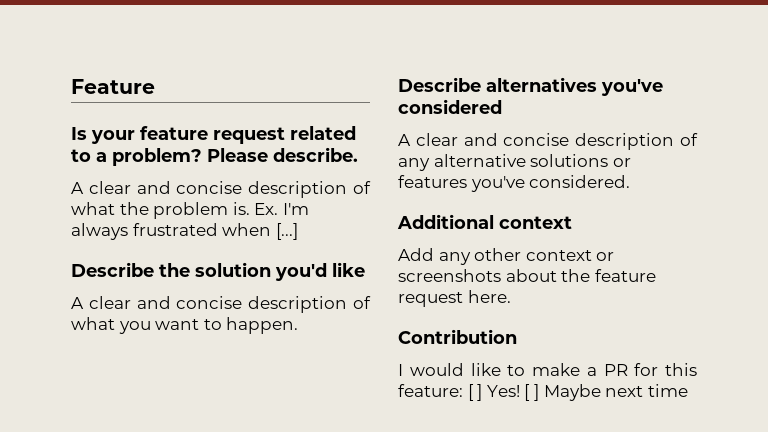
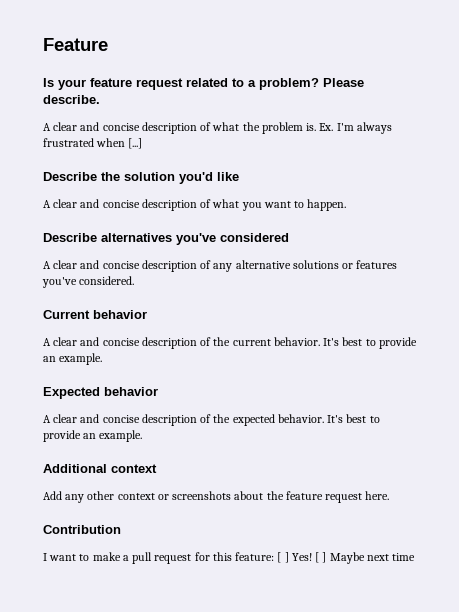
+ Current behavior
+ A clear and concise description of the current behavior. It's best to provide an example.
+ Expected behavior
+ A clear and concise description of the expected behavior. It's best to provide an example.
- I would like to make a PR for this feature: [ ] Yes!
+ I want to make a pull request for this feature: [ ] Yes!

